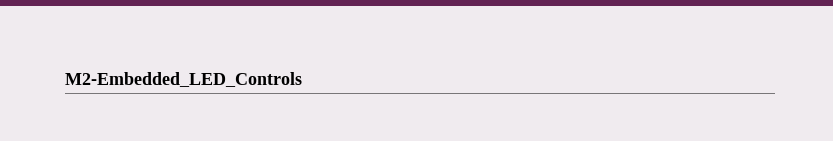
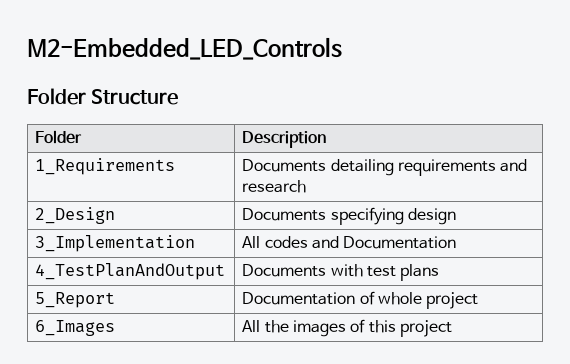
+ Folder Structure
+ Folder | Description
+ 1_Requirements | Documents detailing requirements and research
+ 2_Design | Documents specifying design
+ 3_Implementation | All codes and Documentation
+ 4_TestPlanAndOutput | Documents with test plans
+ 5_Report | Documentation of whole project
+ 6_Images | All the images of this project

